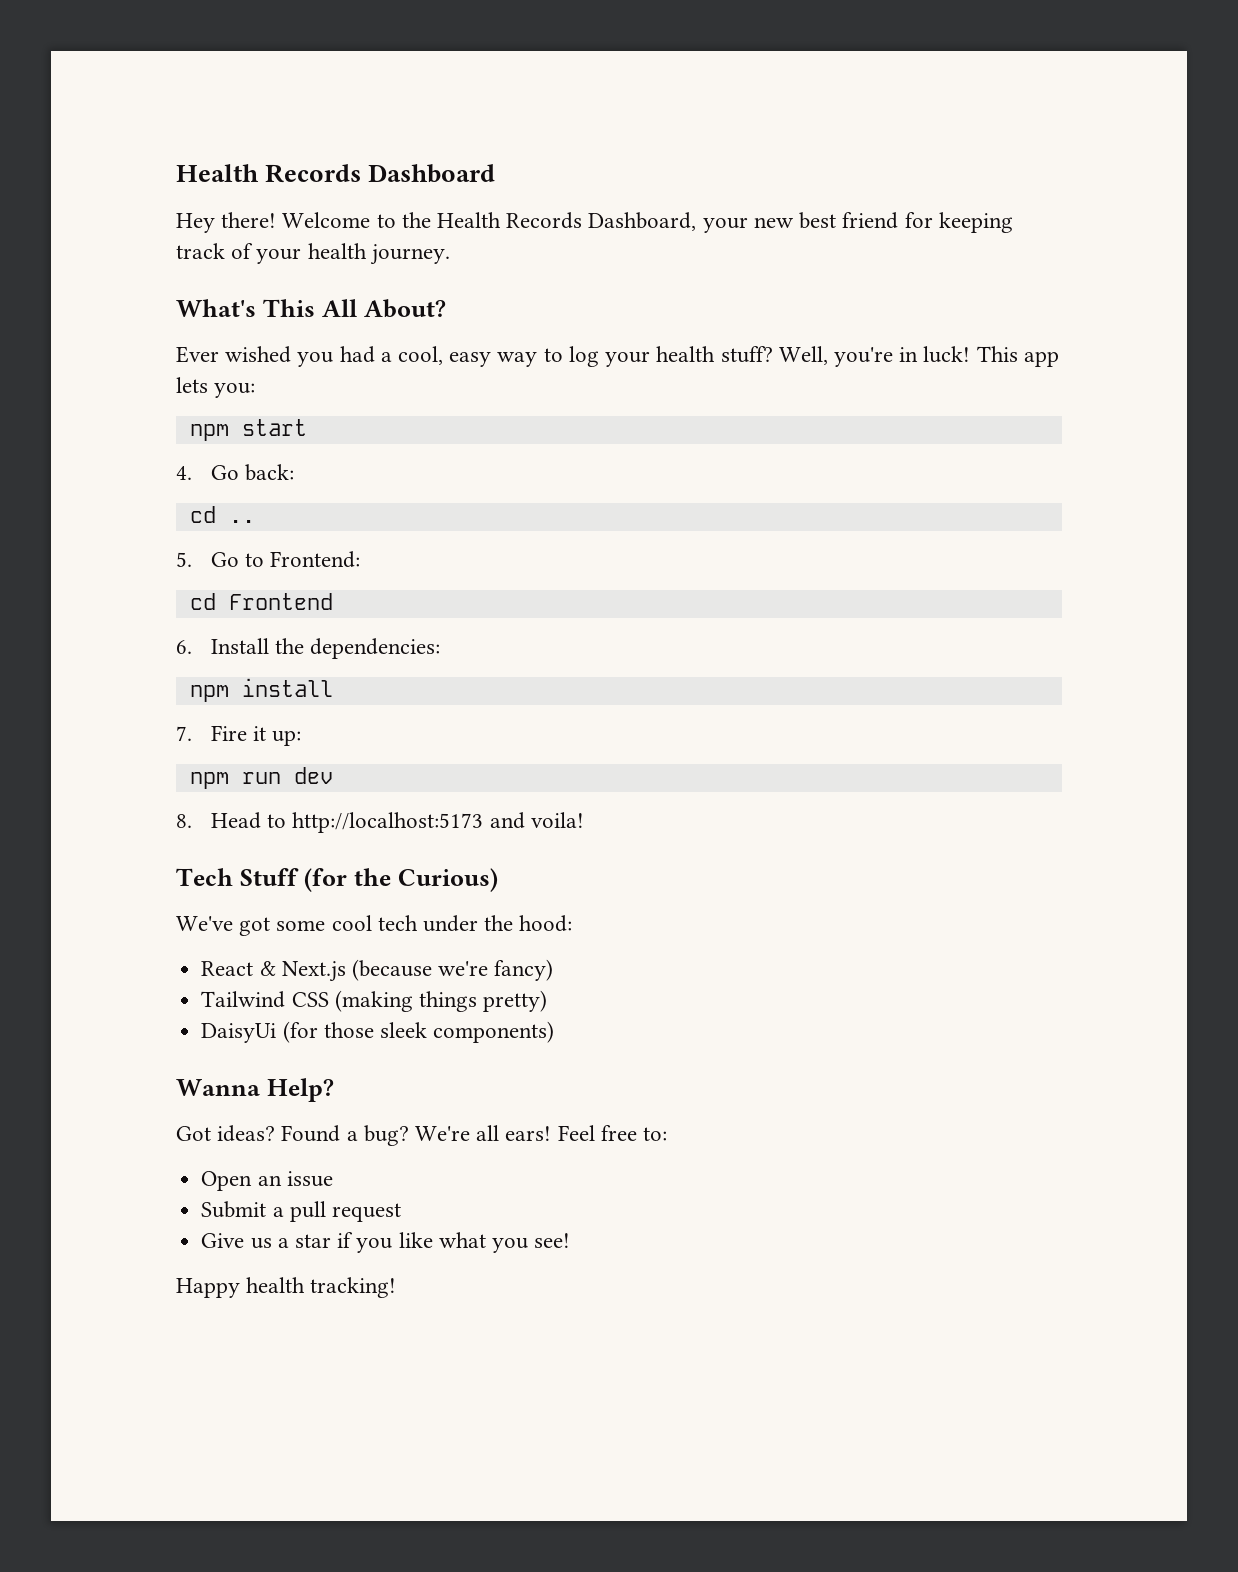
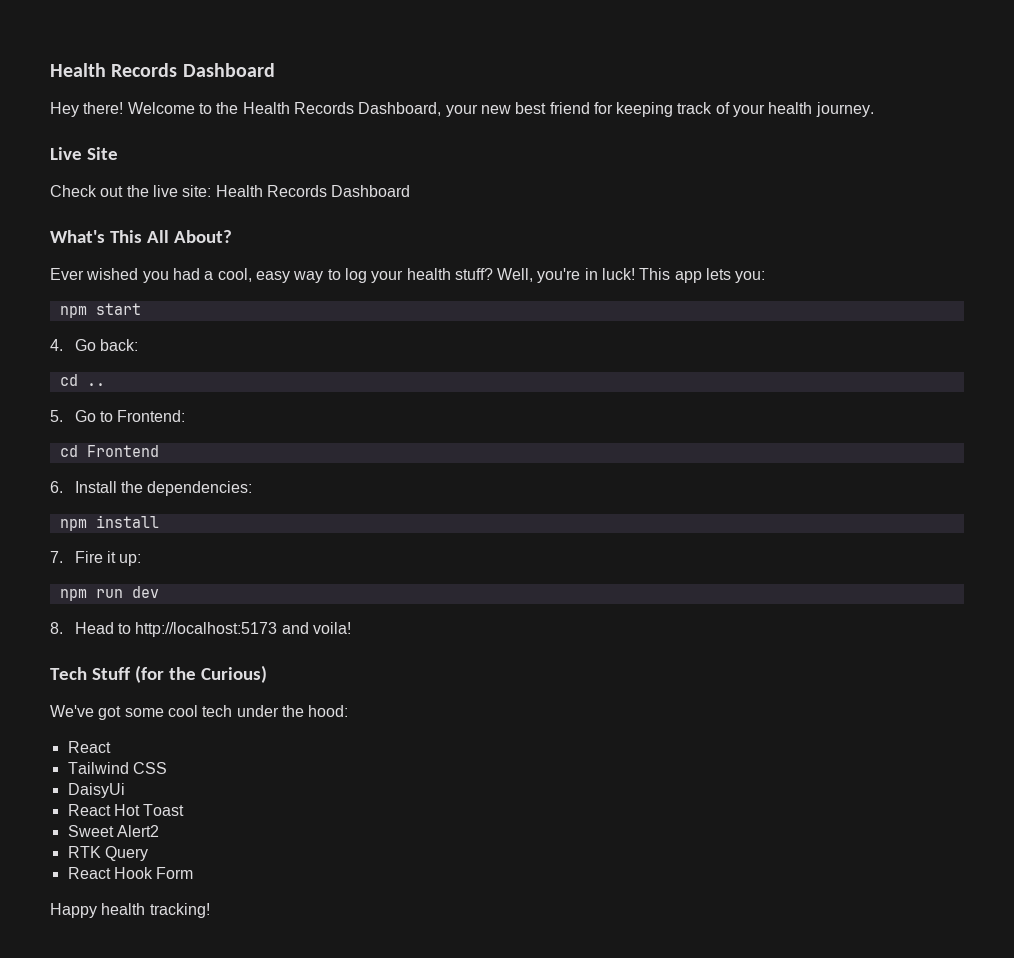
+ Live Site
+ Check out the live site: Health Records Dashboard
  We've got some cool tech under the hood:
- React & Next.js (because we're fancy)
- Tailwind CSS (making things pretty)
- DaisyUi (for those sleek components)
- Wanna Help?
- Got ideas? Found a bug? We're all ears! Feel free to:
- Open an issue
- Submit a pull request
- Give us a star if you like what you see!
+ React
+ Tailwind CSS
+ DaisyUi
+ React Hot Toast
+ Sweet Alert2
+ RTK Query
+ React Hook Form

